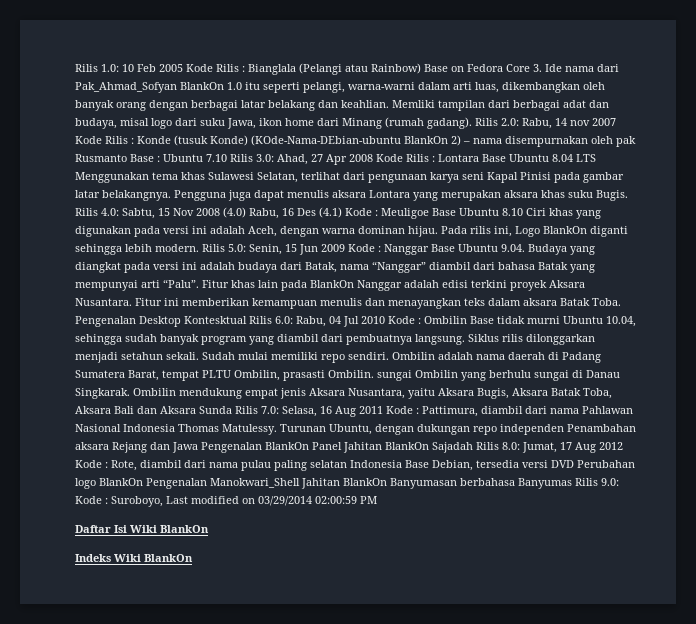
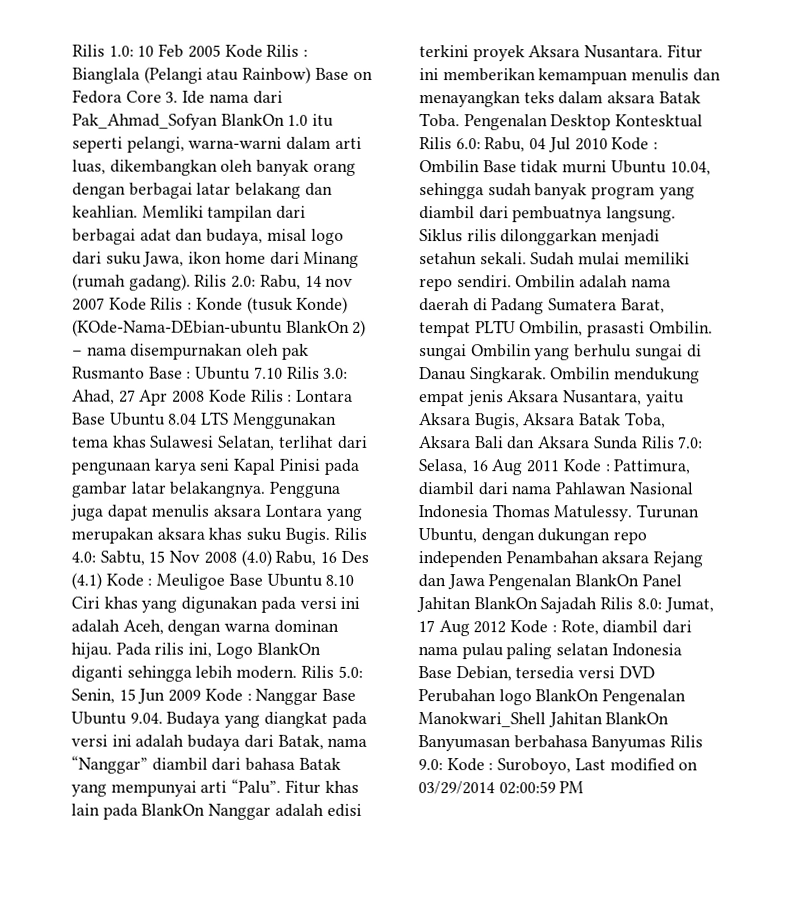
- Daftar Isi Wiki BlankOn
- Indeks Wiki BlankOn

